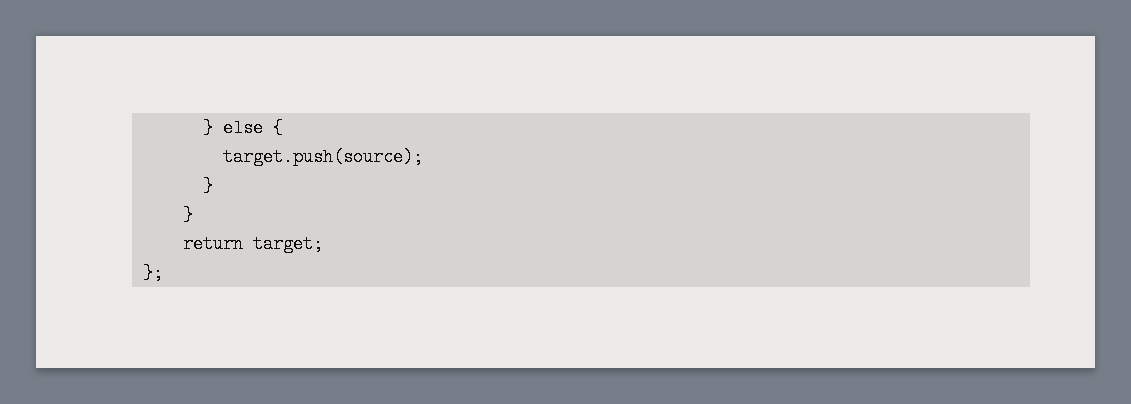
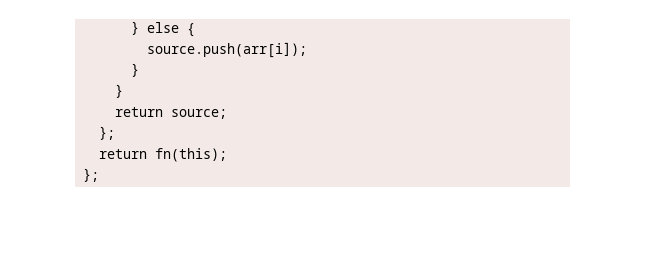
- target.push(source);
+ source.push(arr[i]);
- return target;
+ return source;
+ };
+ return fn(this);

